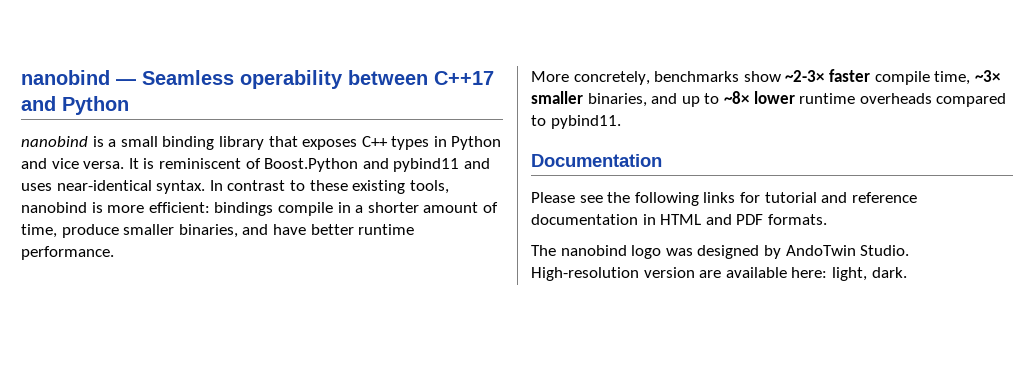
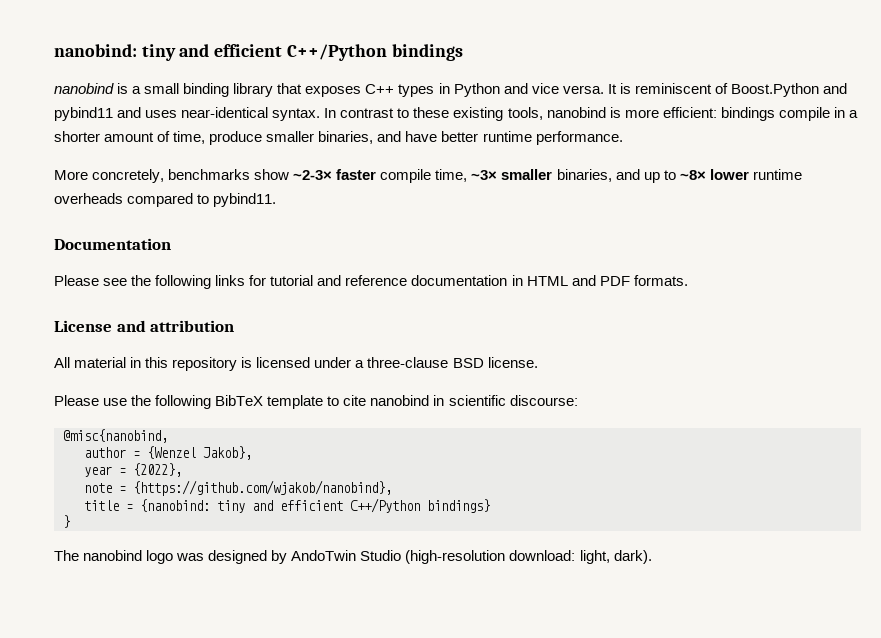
- nanobind — Seamless operability between C++17 and Python
+ nanobind: tiny and efficient C++/Python bindings
+ License and attribution
+ All material in this repository is licensed under a three-clause BSD license.
+ Please use the following BibTeX template to cite nanobind in scientific discourse:
+ @misc{nanobind,
+ author = {Wenzel Jakob},
+ year = {2022},
+ note = {https://github.com/wjakob/nanobind},
+ title = {nanobind: tiny and efficient C++/Python bindings}
+ }
- The nanobind logo was designed by AndoTwin Studio. High-resolution version are available here: light, dark.
+ The nanobind logo was designed by AndoTwin Studio (high-resolution download: light, dark).

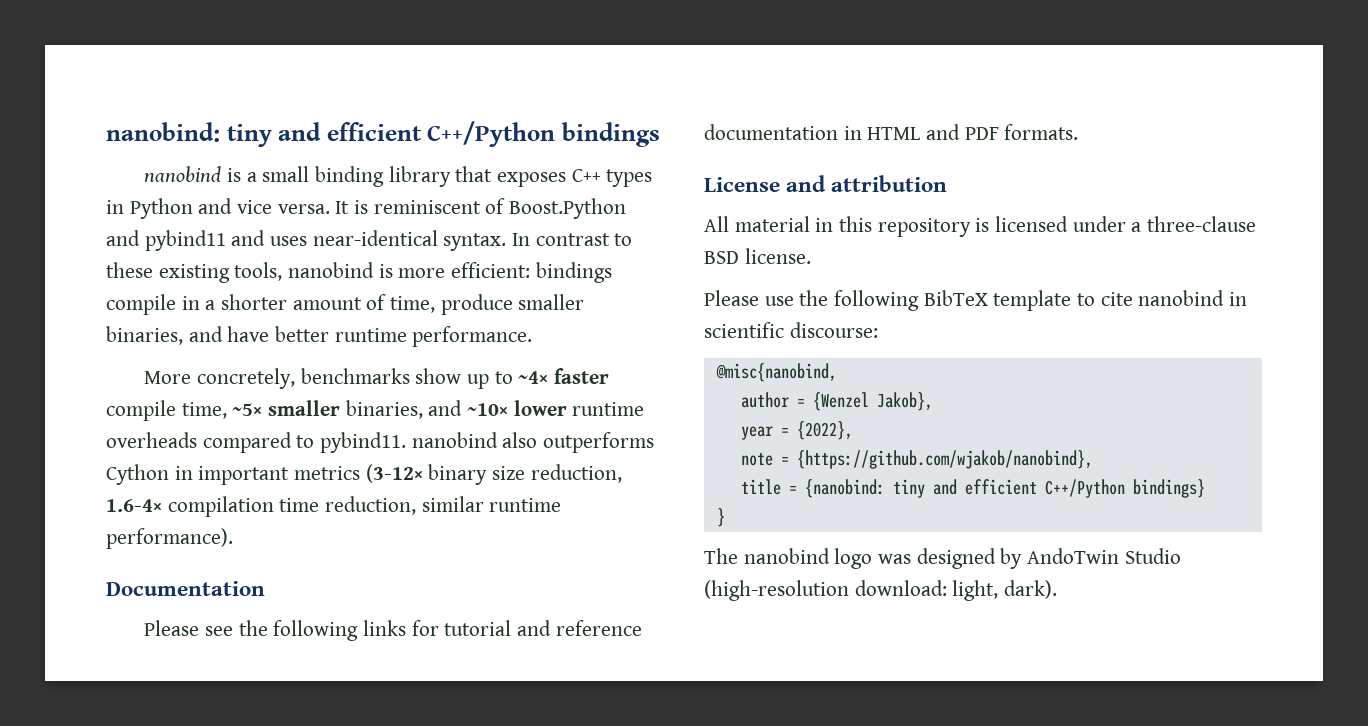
- More concretely, benchmarks show ~2-3× faster compile time, ~3× smaller binaries, and up to ~8× lower runtime overheads compared to pybind11.
+ More concretely, benchmarks show up to ~4× faster compile time, ~5× smaller binaries, and ~10× lower runtime overheads compared to pybind11. nanobind also outperforms Cython in important metrics (3-12× binary size reduction, 1.6-4× compilation time reduction, similar runtime performance).

